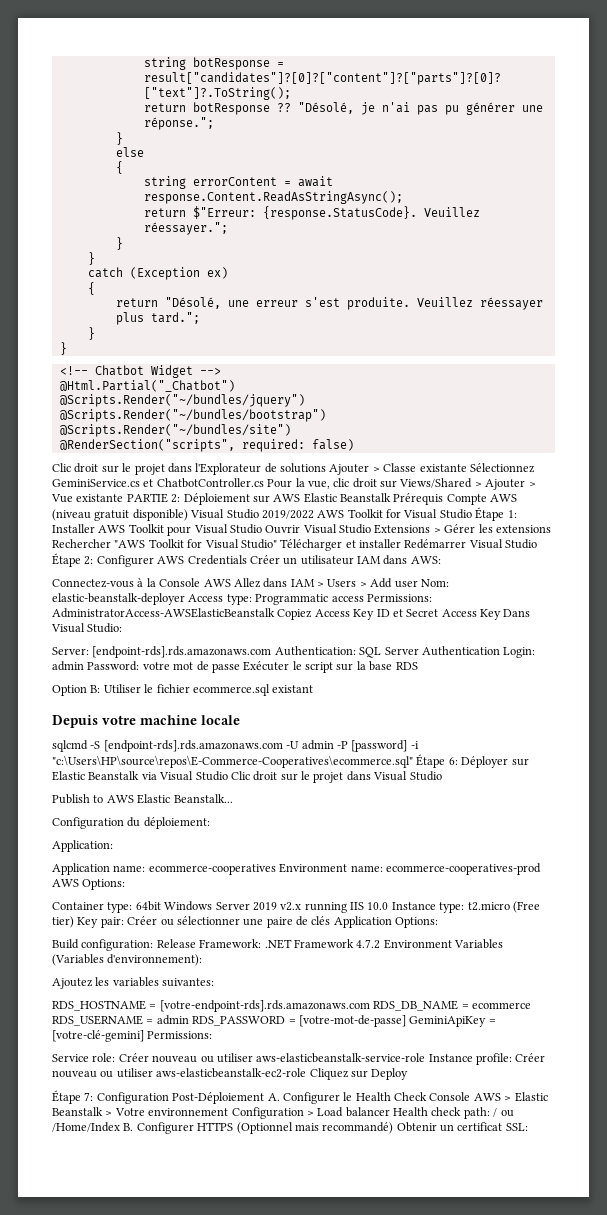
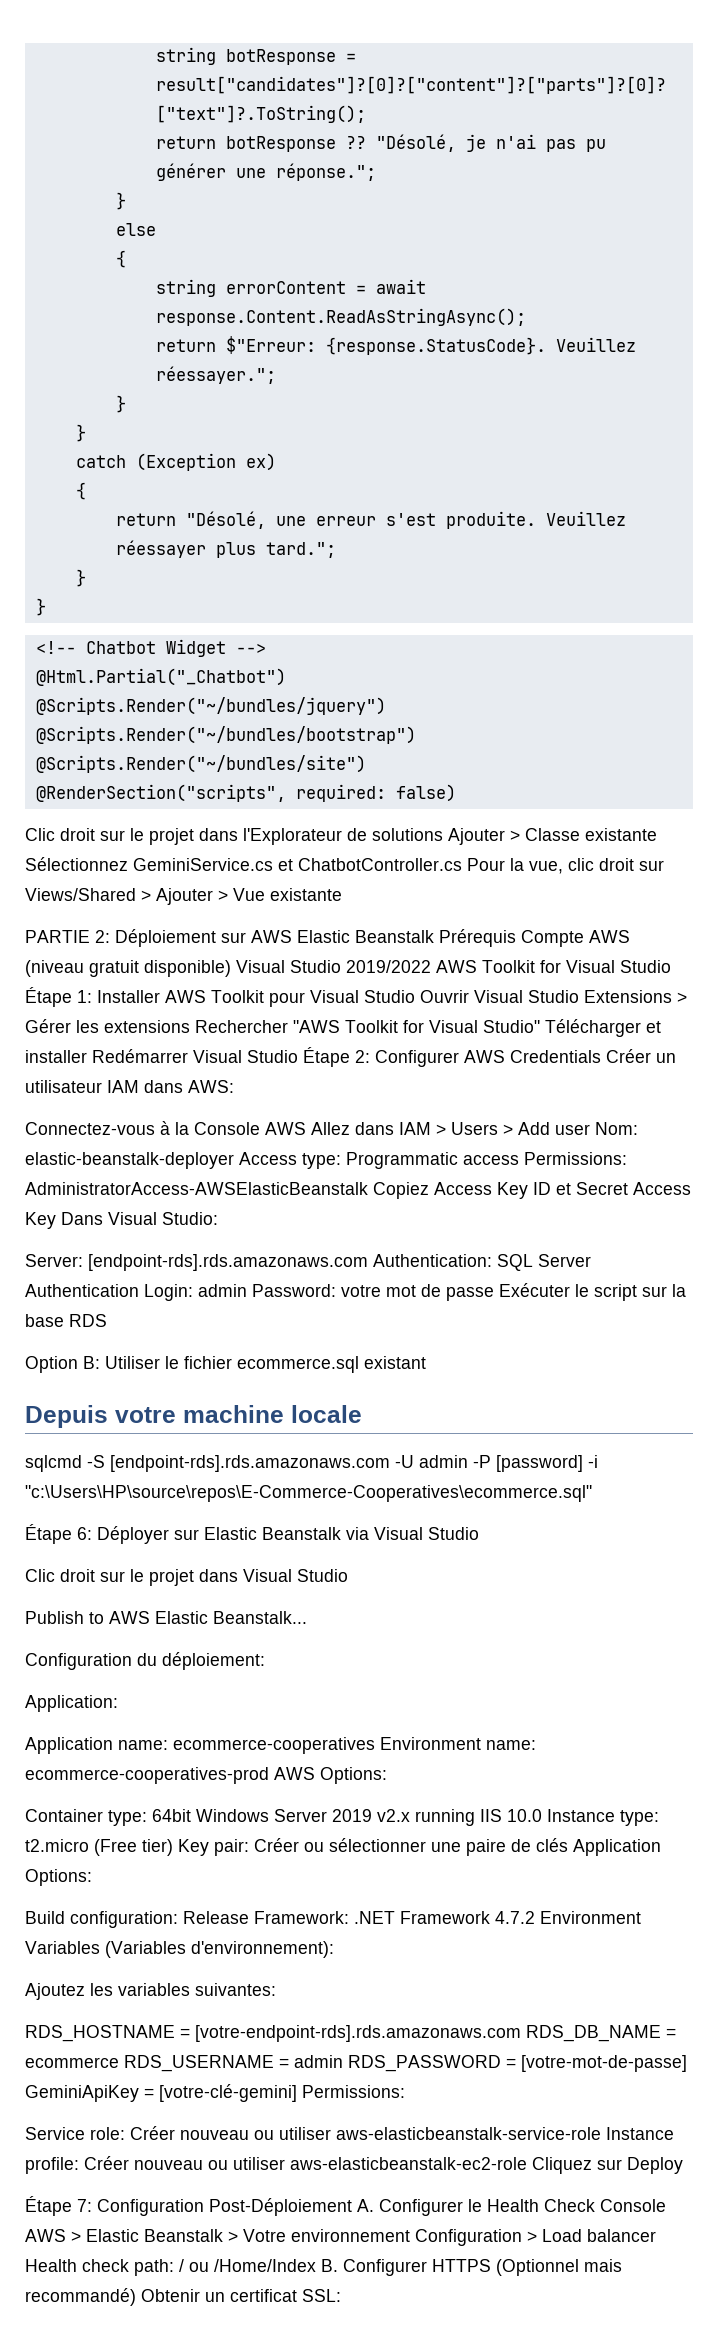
- Clic droit sur le projet dans l'Explorateur de solutions Ajouter > Classe existante Sélectionnez GeminiService.cs et ChatbotController.cs Pour la vue, clic droit sur Views/Shared > Ajouter > Vue existante PARTIE 2:
+ Clic droit sur le projet dans l'Explorateur de solutions Ajouter > Classe existante Sélectionnez GeminiService.cs et ChatbotController.cs Pour la vue, clic droit sur Views/Shared > Ajouter > Vue existante
+ PARTIE 2:
- sqlcmd -S [endpoint-rds].rds.amazonaws.com -U admin -P [password] -i "c:\Users\HP\source\repos\E-Commerce-Cooperatives\ecommerce.sql" Étape 6: Déployer sur Elastic Beanstalk via Visual Studio Clic droit sur le projet dans Visual Studio
+ sqlcmd -S [endpoint-rds].rds.amazonaws.com -U admin -P [password] -i "c:\Users\HP\source\repos\E-Commerce-Cooperatives\ecommerce.sql"
+ Étape 6: Déployer sur Elastic Beanstalk via Visual Studio
+ Clic droit sur le projet dans Visual Studio

